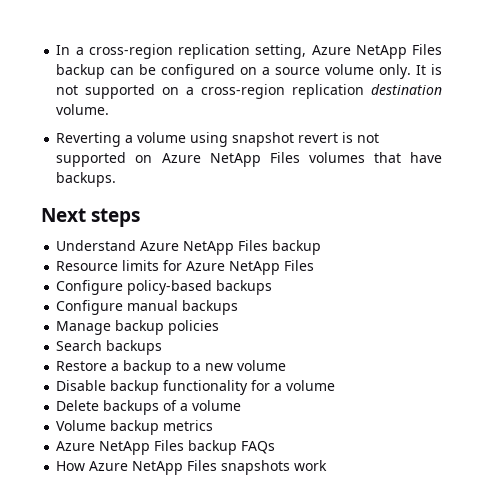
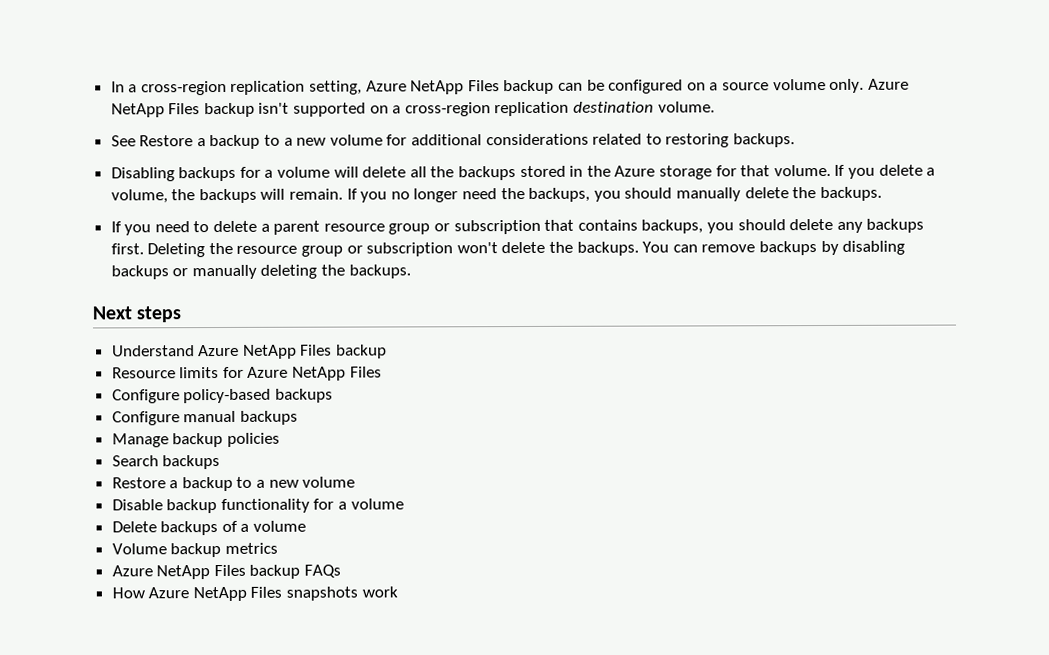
- It is not supported on a cross-region replication destination volume.
+ Azure NetApp Files backup isn't supported on a cross-region replication destination volume.
- Reverting a volume using snapshot revert is not supported on Azure NetApp Files volumes that have backups.
+ See Restore a backup to a new volume for additional considerations related to restoring backups.
+ Disabling backups for a volume will delete all the backups stored in the Azure storage for that volume. If you delete a volume, the backups will remain. If you no longer need the backups, you should manually delete the backups.
+ If you need to delete a parent resource group or subscription that contains backups, you should delete any backups first. Deleting the resource group or subscription won't delete the backups. You can remove backups by disabling backups or manually deleting the backups.

